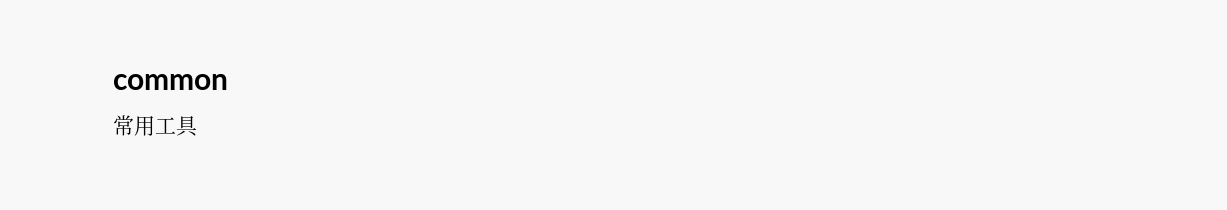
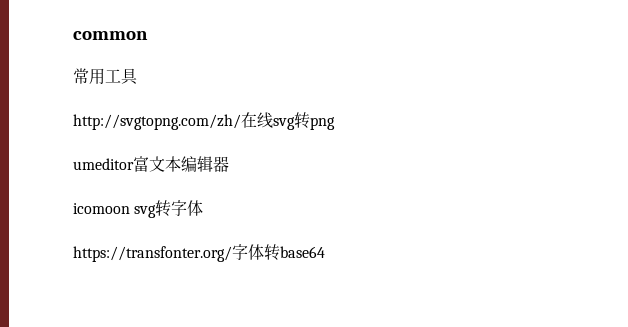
+ http://svgtopng.com/zh/在线svg转png
+ umeditor富文本编辑器
+ icomoon svg转字体
+ https://transfonter.org/字体转base64

